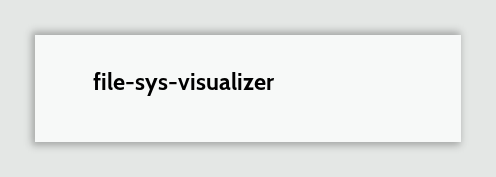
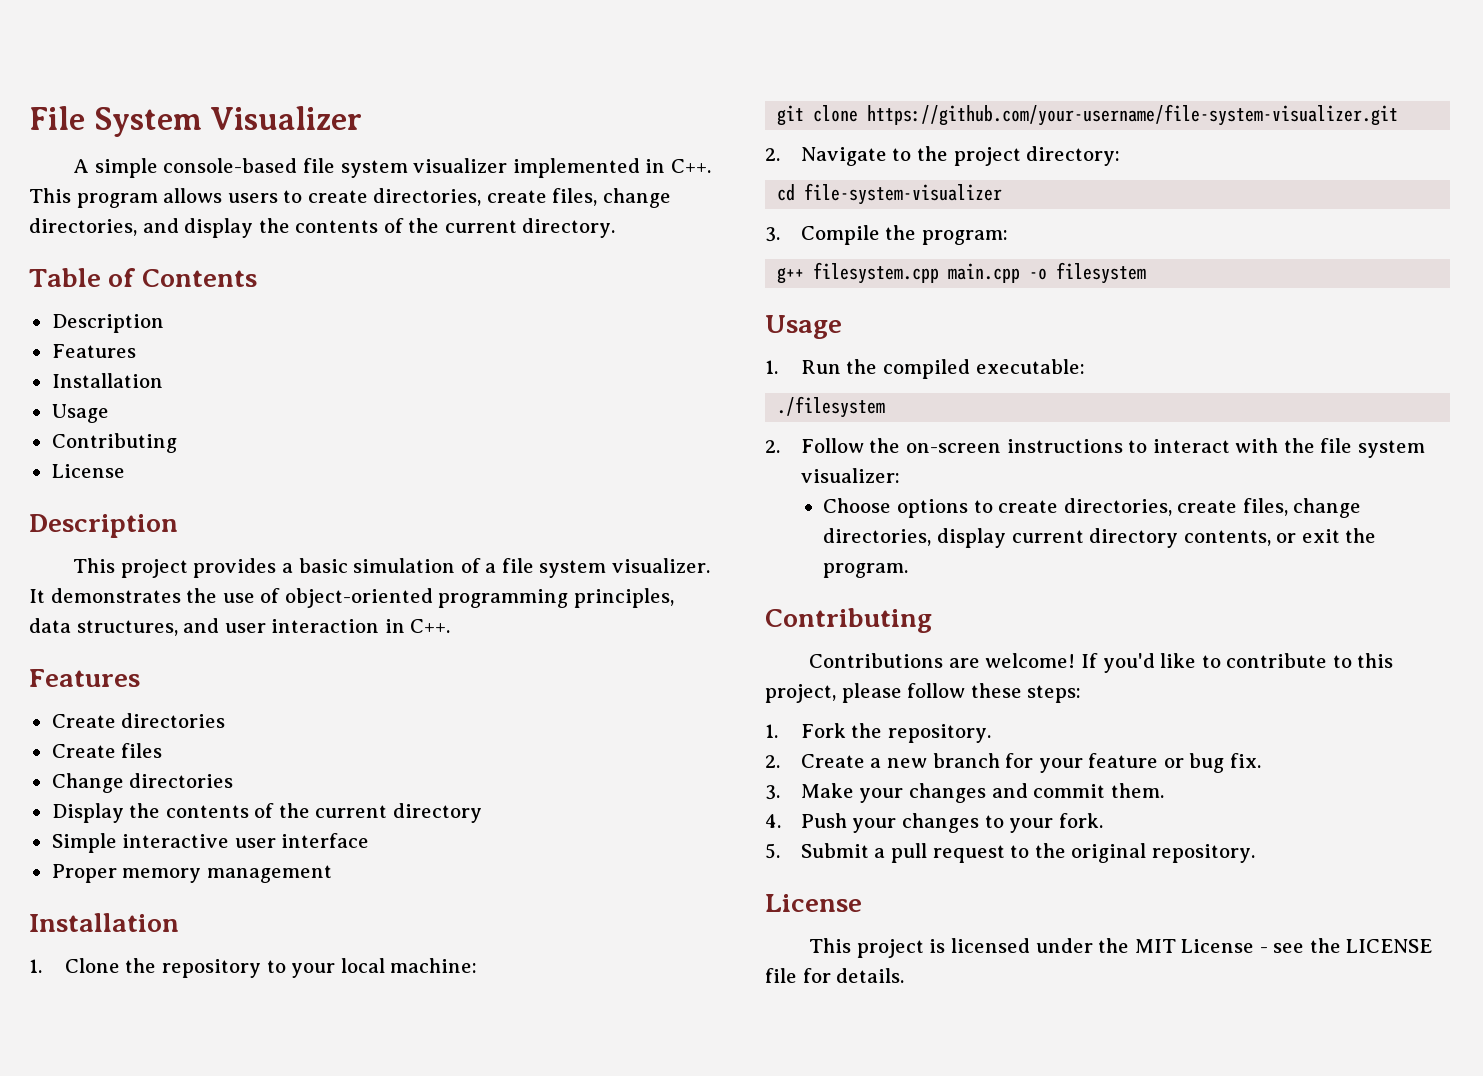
- file-sys-visualizer
+ File System Visualizer
+ A simple console-based file system visualizer implemented in C++. This program allows users to create directories, create files, change directories, and display the contents of the current directory.
+ Table of Contents
+ Description
+ Features
+ Installation
+ Usage
+ Contributing
+ License
+ Description
+ This project provides a basic simulation of a file system visualizer. It demonstrates the use of object-oriented programming principles, data structures, and user interaction in C++.
+ Features
+ Create directories
+ Create files
+ Change directories
+ Display the contents of the current directory
+ Simple interactive user interface
+ Proper memory management
+ Installation
+ 1. Clone the repository to your local machine:
+ git clone https://github.com/your-username/file-system-visualizer.git
+ 2. Navigate to the project directory:
+ cd file-system-visualizer
+ 3. Compile the program:
+ g++ filesystem.cpp main.cpp -o filesystem
+ Usage
+ 1. Run the compiled executable:
+ ./filesystem
+ 2. Follow the on-screen instructions to interact with the file system visualizer:
+ Choose options to create directories, create files, change directories, display current directory contents, or exit the program.
+ Contributing
+ Contributions are welcome! If you'd like to contribute to this project, please follow these steps:
+ 1. Fork the repository.
+ 2. Create a new branch for your feature or bug fix.
+ 3. Make your changes and commit them.
+ 4. Push your changes to your fork.
+ 5. Submit a pull request to the original repository.
+ License
+ This project is licensed under the MIT License - see the LICENSE file for details.

